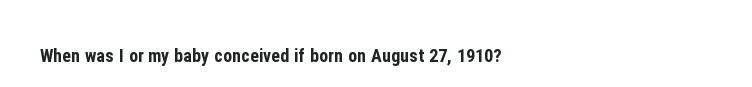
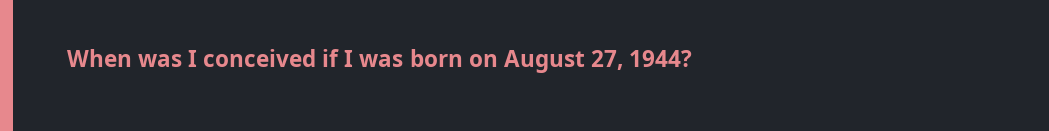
- When was I or my baby conceived if born on August 27, 1910?
+ When was I conceived if I was born on August 27, 1944?

